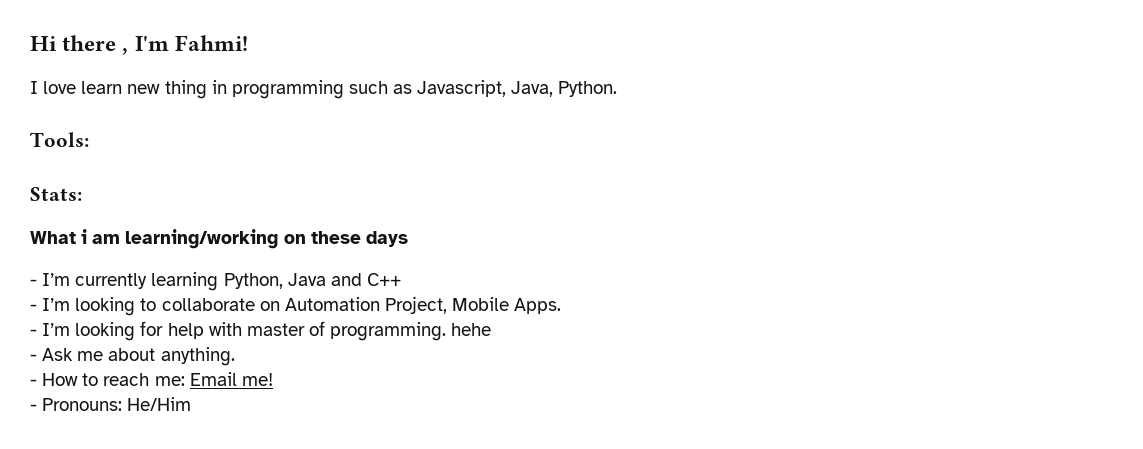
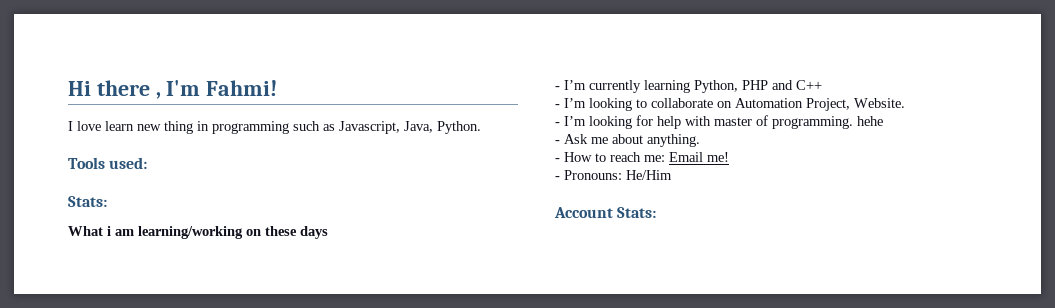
- Tools:
+ Tools used:
- - I’m currently learning Python, Java and C++
+ - I’m currently learning Python, PHP and C++
- - I’m looking to collaborate on Automation Project, Mobile Apps.
+ - I’m looking to collaborate on Automation Project, Website.
+ Account Stats:

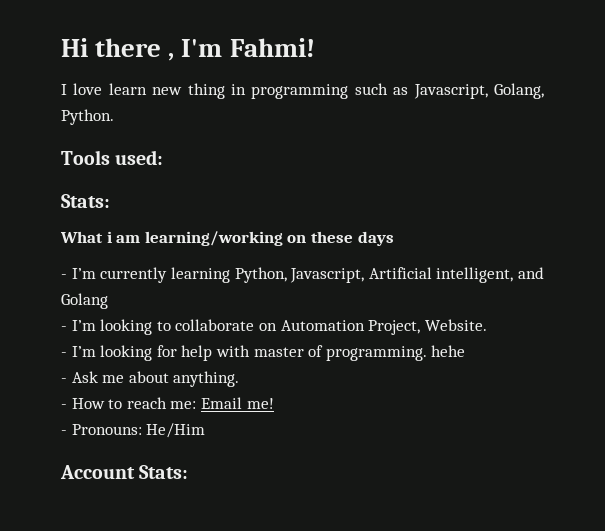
- I love learn new thing in programming such as Javascript, Java, Python.
+ I love learn new thing in programming such as Javascript, Golang, Python.
- - I’m currently learning Python, PHP and C++
+ - I’m currently learning Python, Javascript, Artificial intelligent, and Golang

